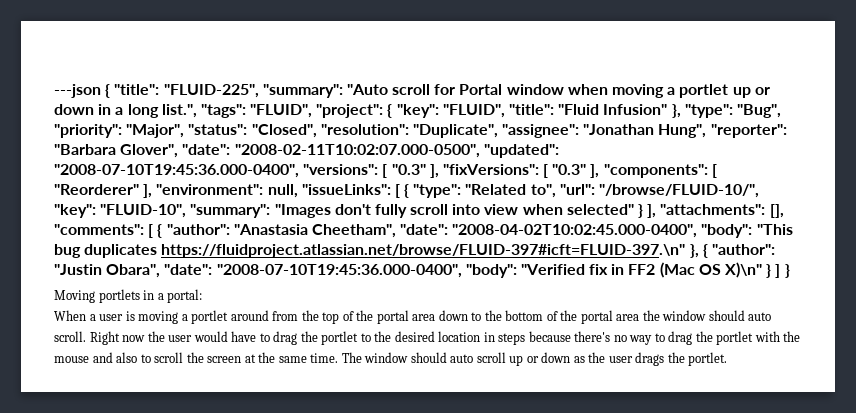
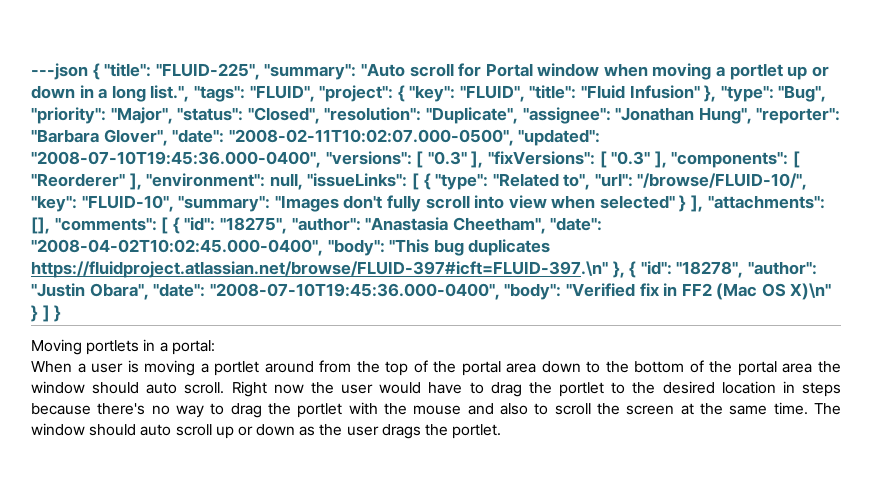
- [ { "author":
+ [ { "id": "18275", "author":
- "This bug duplicates https://fluidproject.atlassian.net/browse/FLUID-397#icft=FLUID-397.\n" }, { "author":
+ "This bug duplicates https://fluidproject.atlassian.net/browse/FLUID-397#icft=FLUID-397.\n" }, { "id": "18278", "author":

